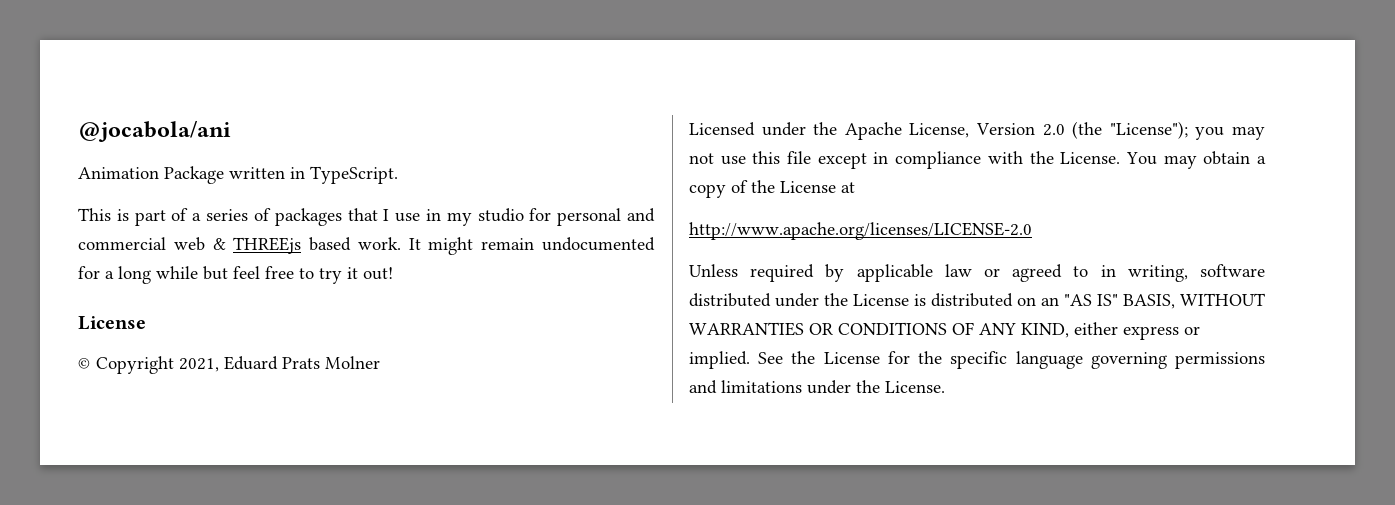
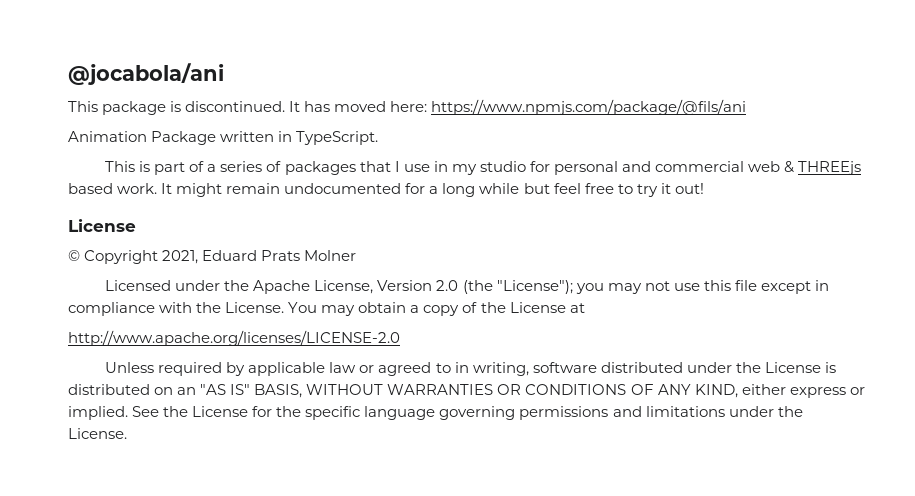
+ This package is discontinued. It has moved here: https://www.npmjs.com/package/@fils/ani

